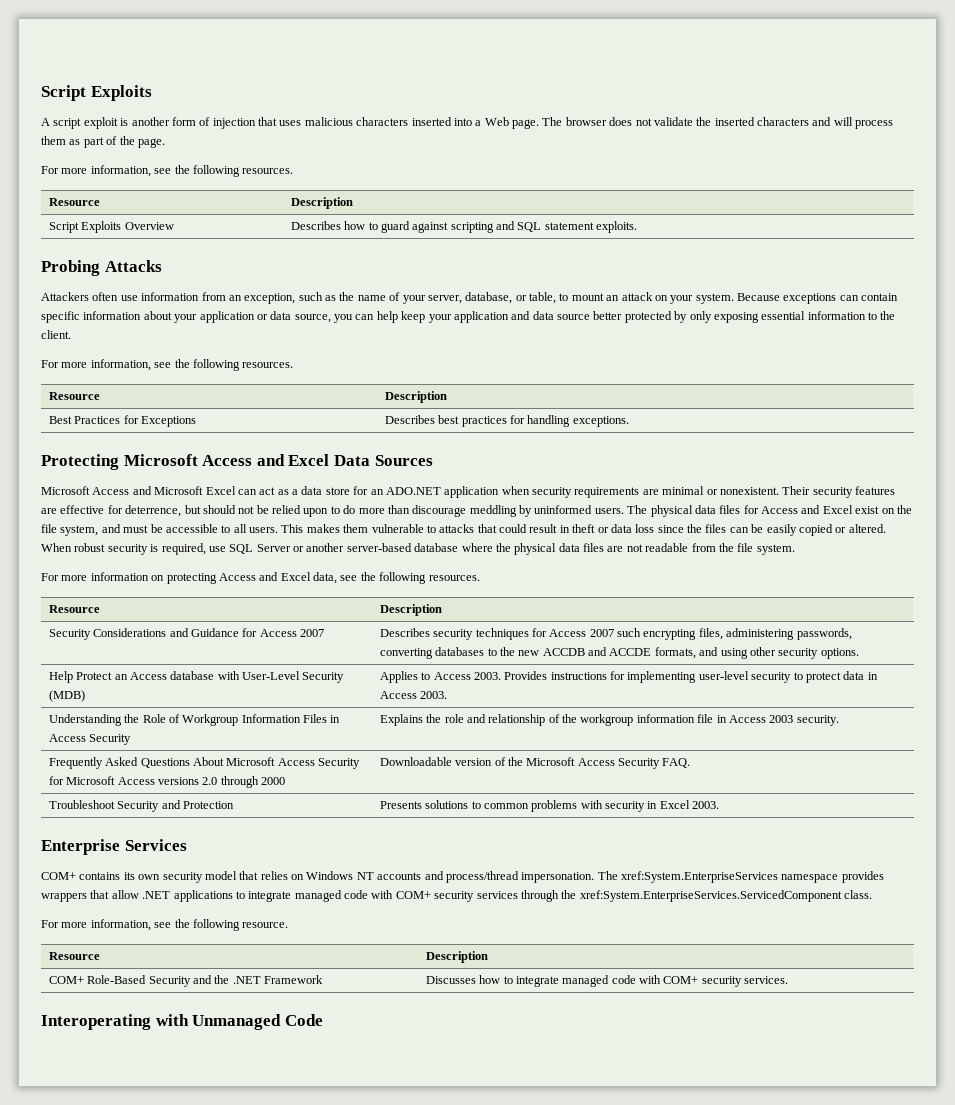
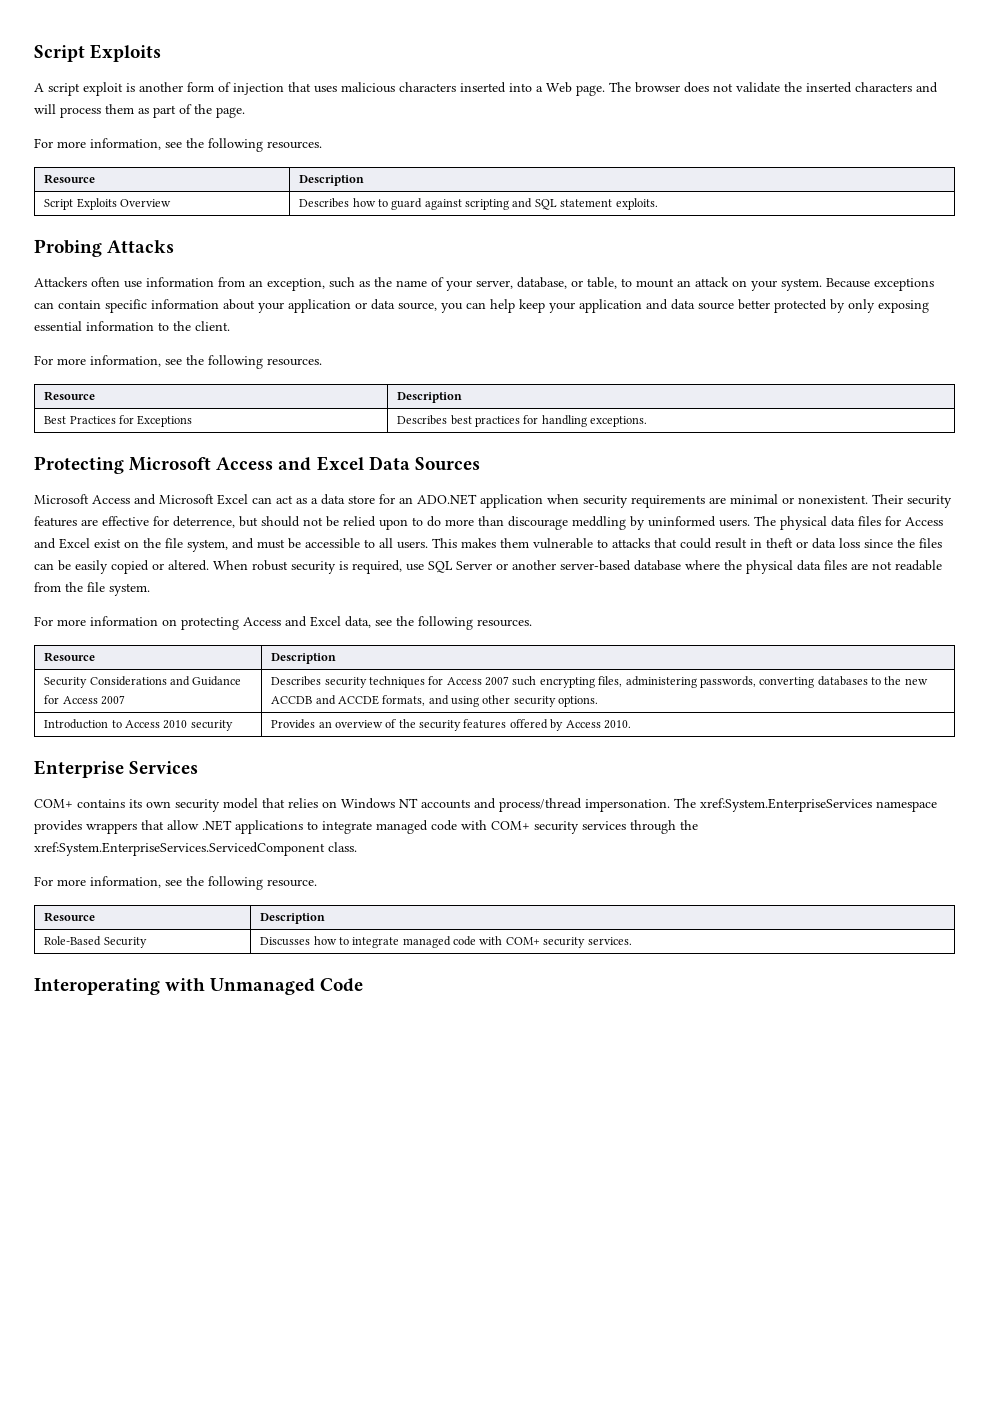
- Help Protect an Access database with User-Level Security (MDB) | Applies to Access 2003. Provides instructions for implementing user-level security to protect data in Access 2003.
- Understanding the Role of Workgroup Information Files in Access Security | Explains the role and relationship of the workgroup information file in Access 2003 security.
- Frequently Asked Questions About Microsoft Access Security for Microsoft Access versions 2.0 through 2000 | Downloadable version of the Microsoft Access Security FAQ.
- Troubleshoot Security and Protection | Presents solutions to common problems with security in Excel 2003.
+ Introduction to Access 2010 security | Provides an overview of the security features offered by Access 2010.
- COM+ Role-Based Security and the .NET Framework | Discusses how to integrate managed code with COM+ security services.
+ Role-Based Security | Discusses how to integrate managed code with COM+ security services.

